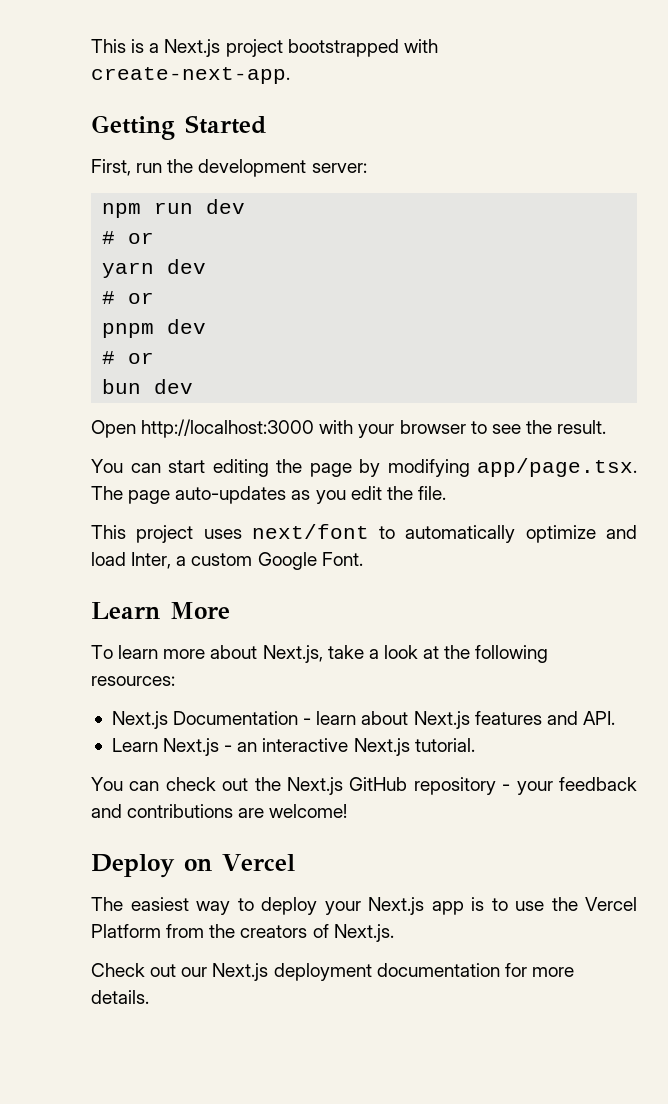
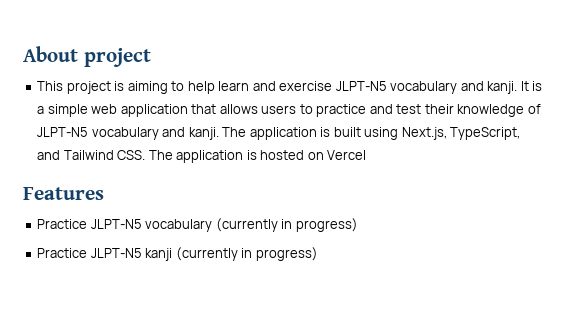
- This is a Next.js project bootstrapped with create-next-app.
- Getting Started
- First, run the development server:
- npm run dev
- # or
- yarn dev
- # or
- pnpm dev
- # or
- bun dev
- Open http://localhost:3000 with your browser to see the result.
- You can start editing the page by modifying app/page.tsx. The page auto-updates as you edit the file.
- This project uses next/font to automatically optimize and load Inter, a custom Google Font.
- Learn More
- To learn more about Next.js, take a look at the following resources:
- Next.js Documentation - learn about Next.js features and API.
- Learn Next.js - an interactive Next.js tutorial.
- You can check out the Next.js GitHub repository - your feedback and contributions are welcome!
- Deploy on Vercel
- The easiest way to deploy your Next.js app is to use the Vercel Platform from the creators of Next.js.
- Check out our Next.js deployment documentation for more details.
+ About project
+ This project is aiming to help learn and exercise JLPT-N5 vocabulary and kanji. It is a simple web application that allows users to practice and test their knowledge of JLPT-N5 vocabulary and kanji. The application is built using Next.js, TypeScript, and Tailwind CSS. The application is hosted on Vercel
+ Features
+ Practice JLPT-N5 vocabulary (currently in progress)
+ Practice JLPT-N5 kanji (currently in progress)

